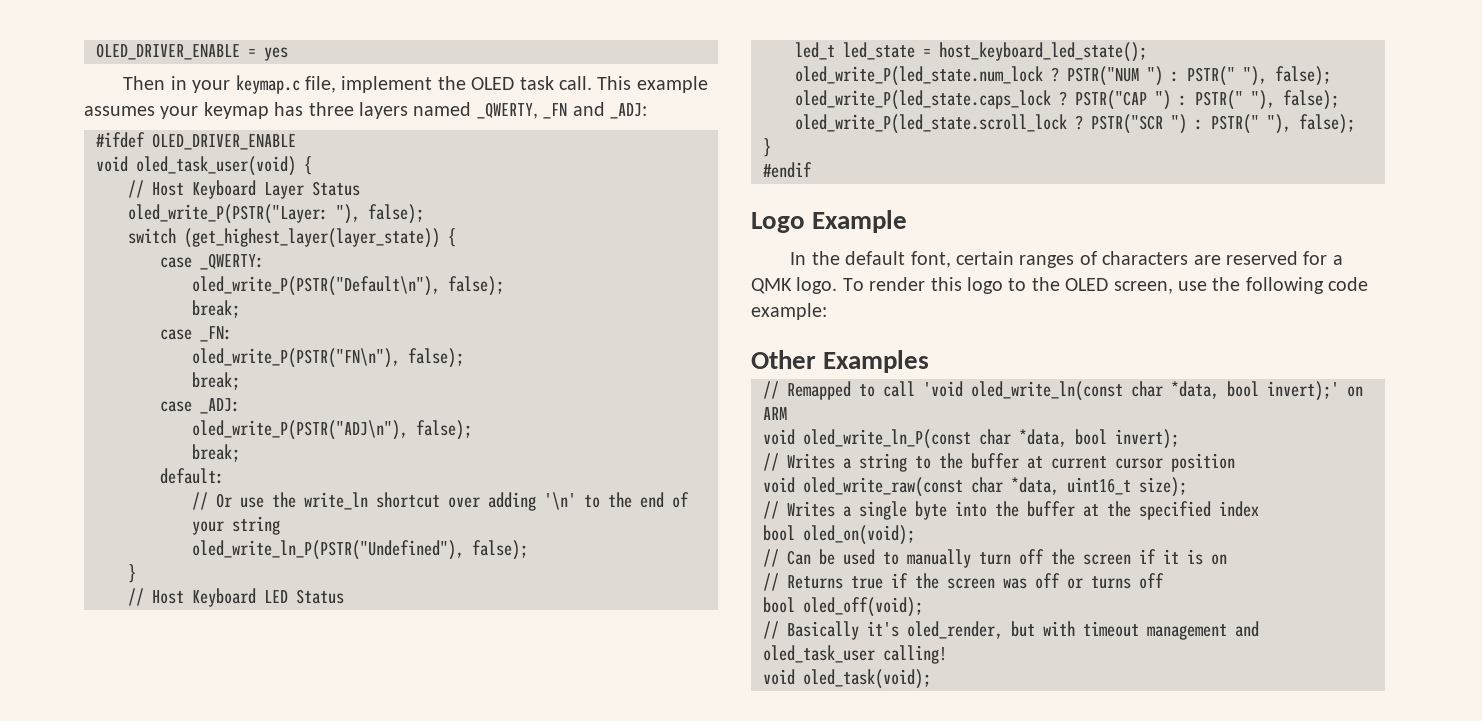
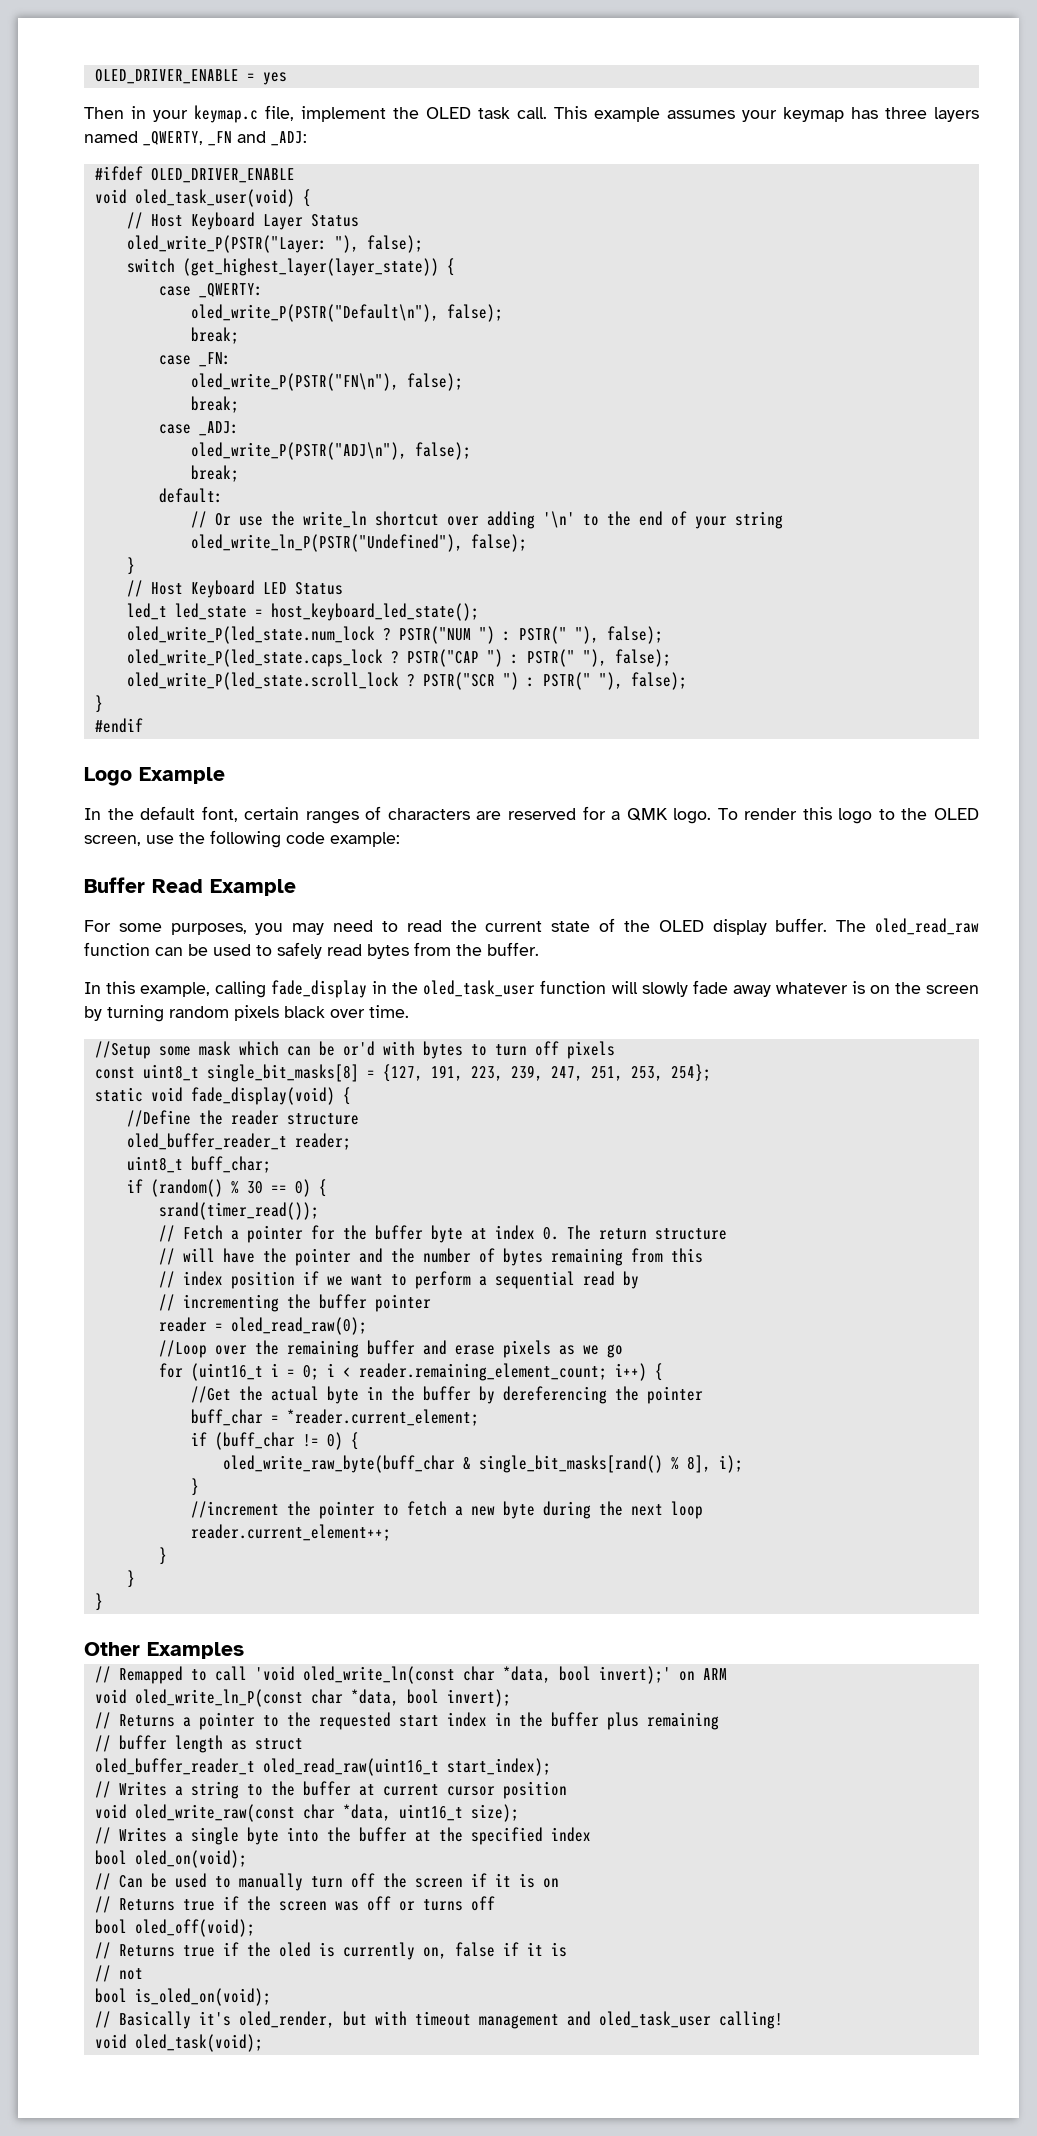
+ Buffer Read Example
+ For some purposes, you may need to read the current state of the OLED display buffer. The oled_read_raw function can be used to safely read bytes from the buffer.
+ In this example, calling fade_display in the oled_task_user function will slowly fade away whatever is on the screen by turning random pixels black over time.
+ //Setup some mask which can be or'd with bytes to turn off pixels
+ const uint8_t single_bit_masks[8] = {127, 191, 223, 239, 247, 251, 253, 254};
+ static void fade_display(void) {
+ //Define the reader structure
+ oled_buffer_reader_t reader;
+ uint8_t buff_char;
+ if (random() % 30 == 0) {
+ srand(timer_read());
+ // Fetch a pointer for the buffer byte at index 0. The return structure
+ // will have the pointer and the number of bytes remaining from this
+ // index position if we want to perform a sequential read by
+ // incrementing the buffer pointer
+ reader = oled_read_raw(0);
+ //Loop over the remaining buffer and erase pixels as we go
+ for (uint16_t i = 0; i < reader.remaining_element_count; i++) {
+ //Get the actual byte in the buffer by dereferencing the pointer
+ buff_char = *reader.current_element;
+ if (buff_char != 0) {
+ oled_write_raw_byte(buff_char & single_bit_masks[rand() % 8], i);
+ }
+ //increment the pointer to fetch a new byte during the next loop
+ reader.current_element++;
+ }
+ }
+ }
+ // Returns a pointer to the requested start index in the buffer plus remaining
+ // buffer length as struct
+ oled_buffer_reader_t oled_read_raw(uint16_t start_index);
+ // Returns true if the oled is currently on, false if it is
+ // not
+ bool is_oled_on(void);

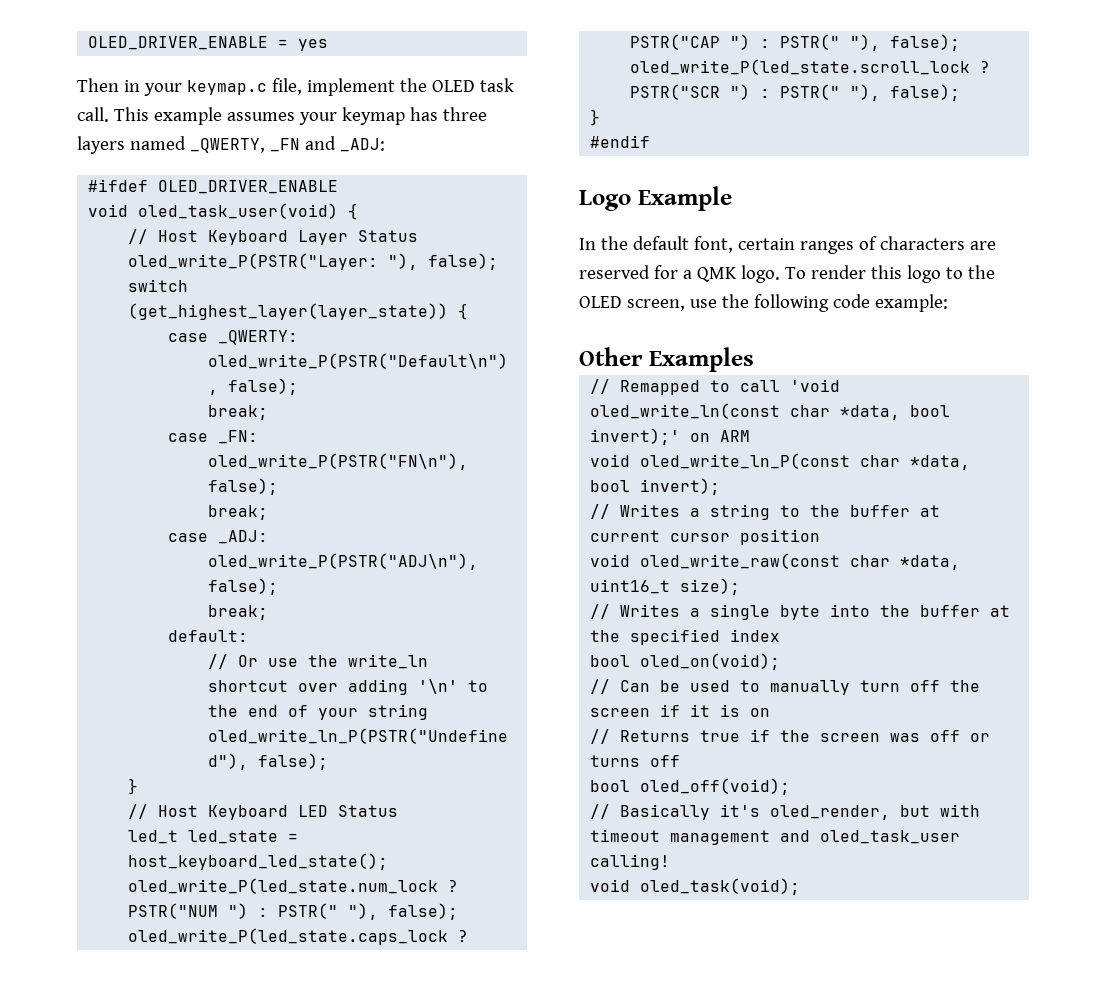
- Buffer Read Example
- For some purposes, you may need to read the current state of the OLED display buffer. The oled_read_raw function can be used to safely read bytes from the buffer.
- In this example, calling fade_display in the oled_task_user function will slowly fade away whatever is on the screen by turning random pixels black over time.
- //Setup some mask which can be or'd with bytes to turn off pixels
- const uint8_t single_bit_masks[8] = {127, 191, 223, 239, 247, 251, 253, 254};
- static void fade_display(void) {
- //Define the reader structure
- oled_buffer_reader_t reader;
- uint8_t buff_char;
- if (random() % 30 == 0) {
- srand(timer_read());
- // Fetch a pointer for the buffer byte at index 0. The return structure
- // will have the pointer and the number of bytes remaining from this
- // index position if we want to perform a sequential read by
- // incrementing the buffer pointer
- reader = oled_read_raw(0);
- //Loop over the remaining buffer and erase pixels as we go
- for (uint16_t i = 0; i < reader.remaining_element_count; i++) {
- //Get the actual byte in the buffer by dereferencing the pointer
- buff_char = *reader.current_element;
- if (buff_char != 0) {
- oled_write_raw_byte(buff_char & single_bit_masks[rand() % 8], i);
- }
- //increment the pointer to fetch a new byte during the next loop
- reader.current_element++;
- }
- }
- }
- // Returns a pointer to the requested start index in the buffer plus remaining
- // buffer length as struct
- oled_buffer_reader_t oled_read_raw(uint16_t start_index);
- // Returns true if the oled is currently on, false if it is
- // not
- bool is_oled_on(void);

